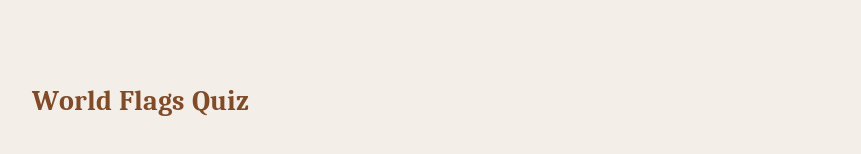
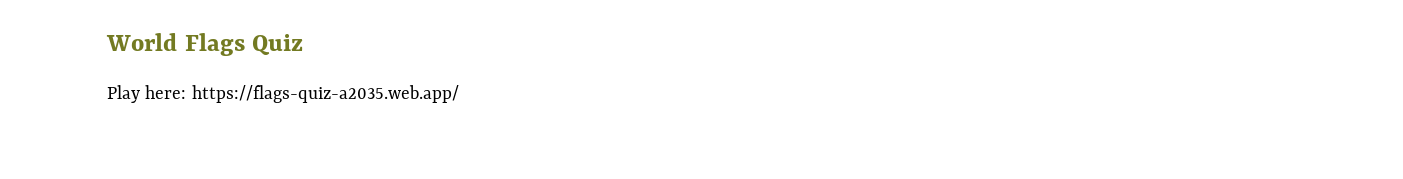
+ Play here: https://flags-quiz-a2035.web.app/

